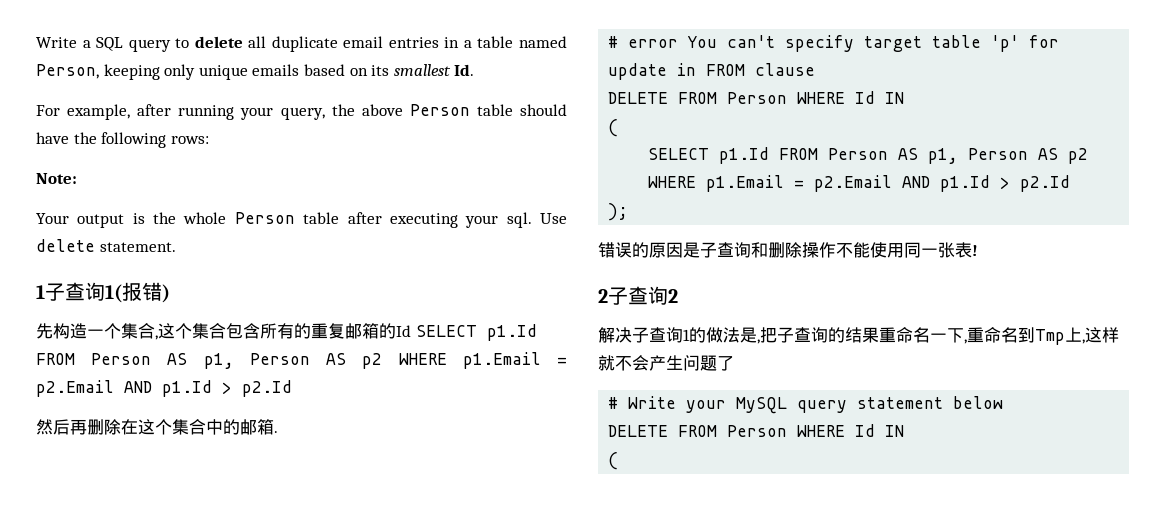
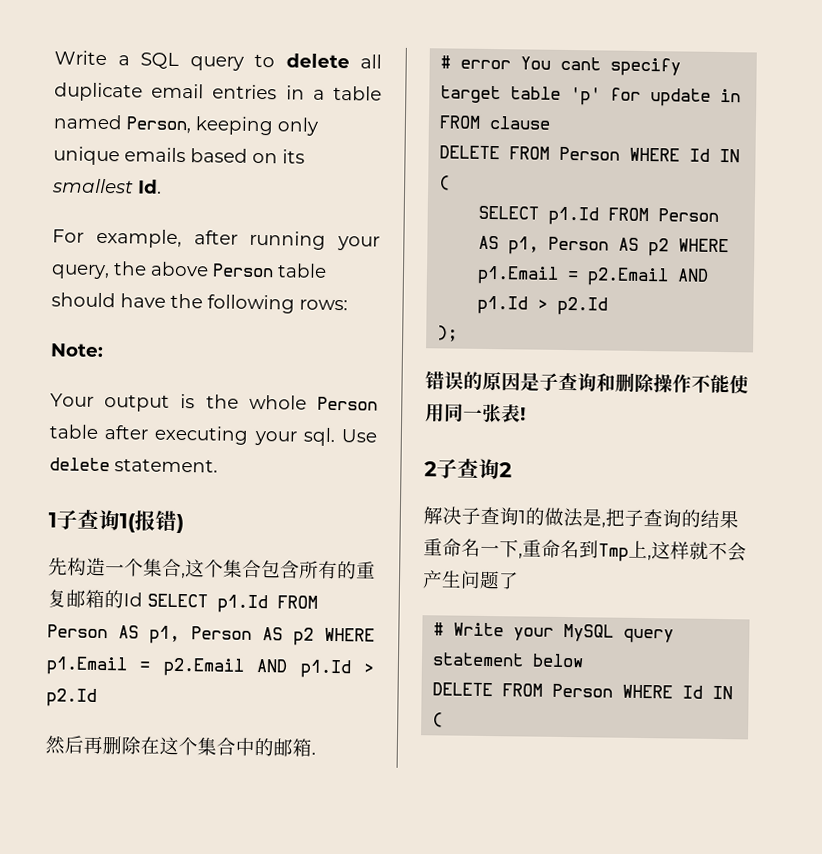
- # error You can't specify target table 'p' for update in FROM clause
+ # error You cant specify target table 'p' for update in FROM clause

